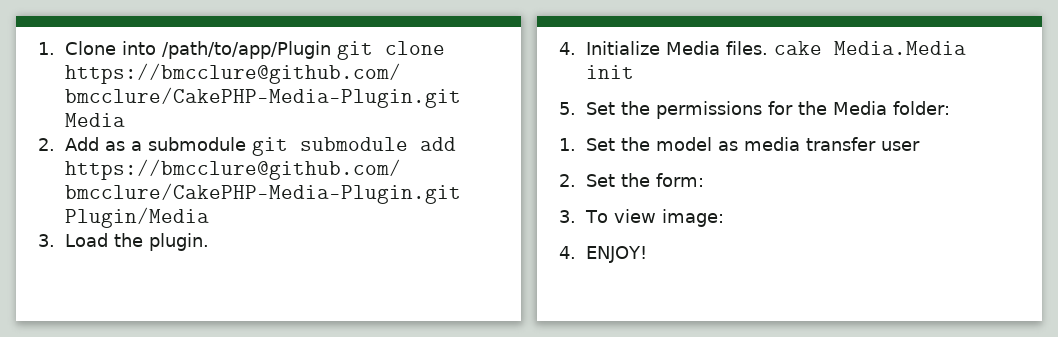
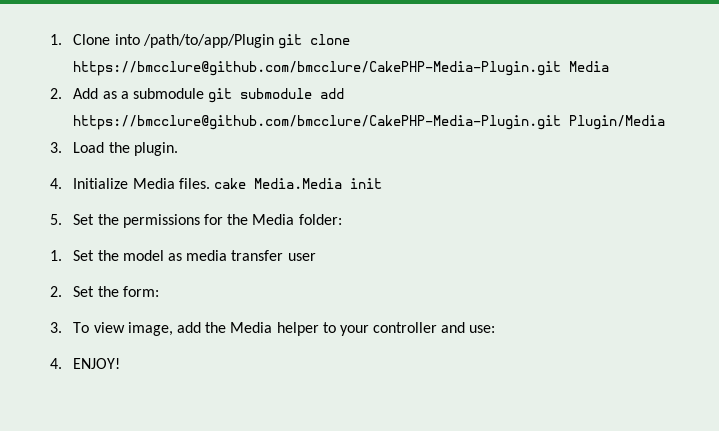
- 3. To view image:
+ 3. To view image, add the Media helper to your controller and use:

